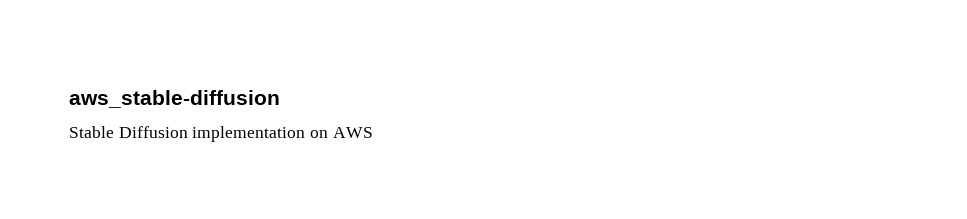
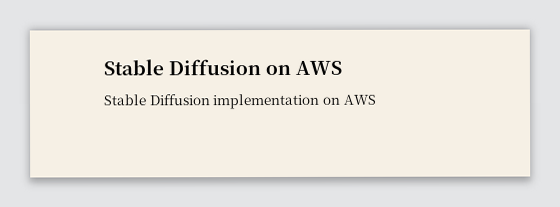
- aws_stable-diffusion
+ Stable Diffusion on AWS

